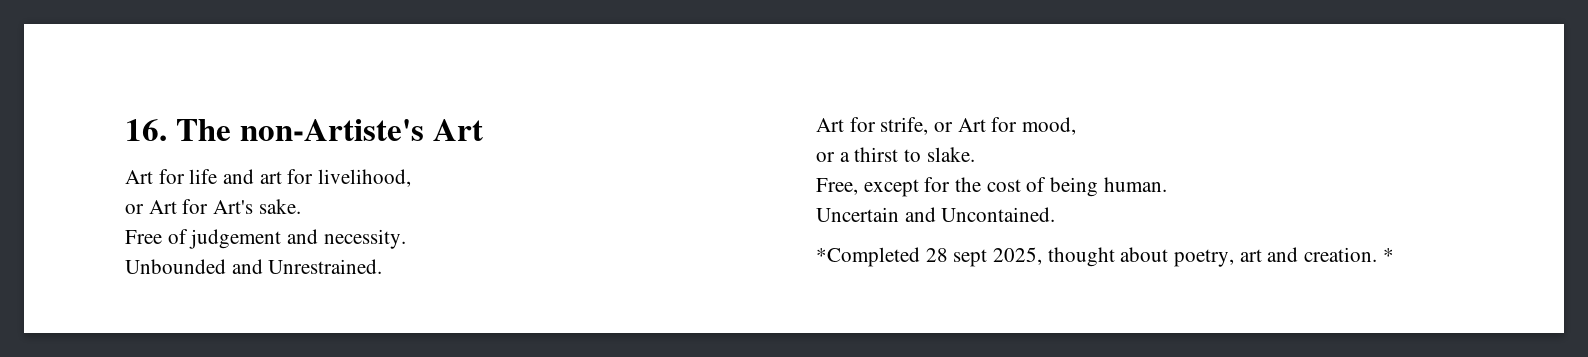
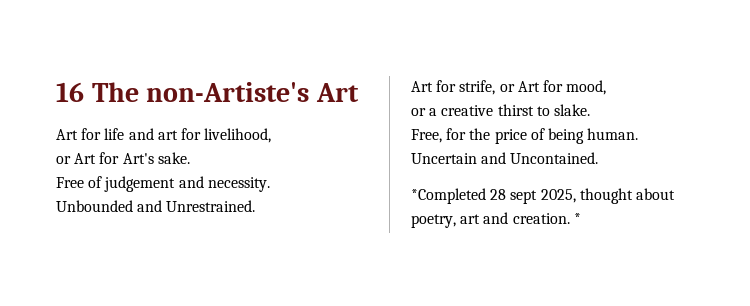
- 16. The non-Artiste's Art
+ 16 The non-Artiste's Art
- or a thirst to slake.
+ or a creative thirst to slake.
- Free, except for the cost of being human.
+ Free, for the price of being human.

